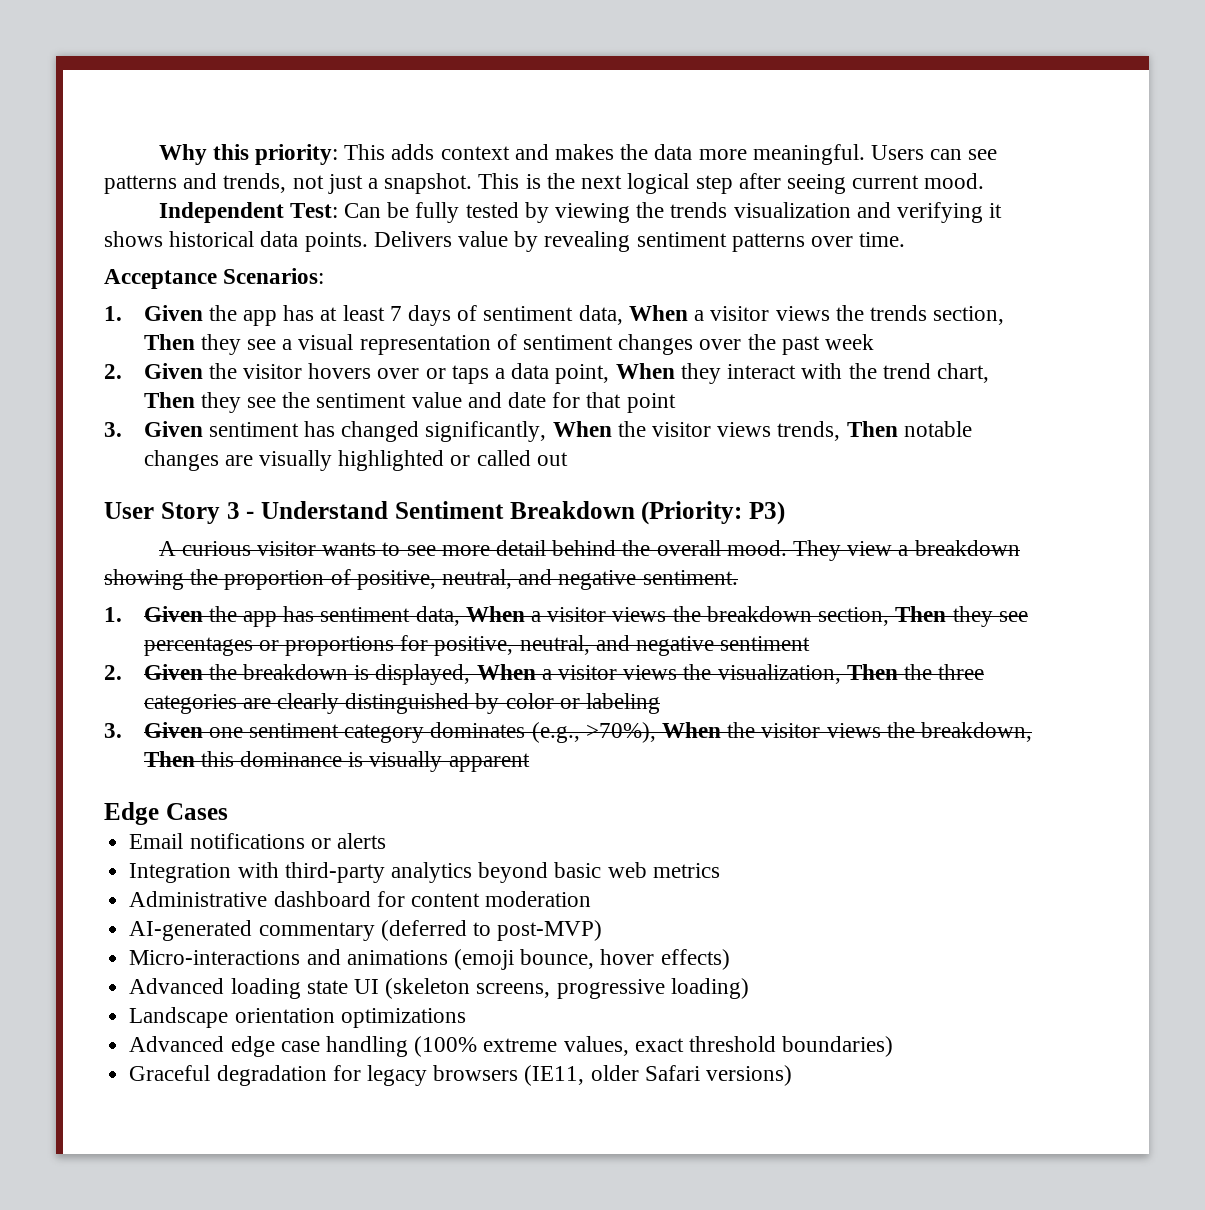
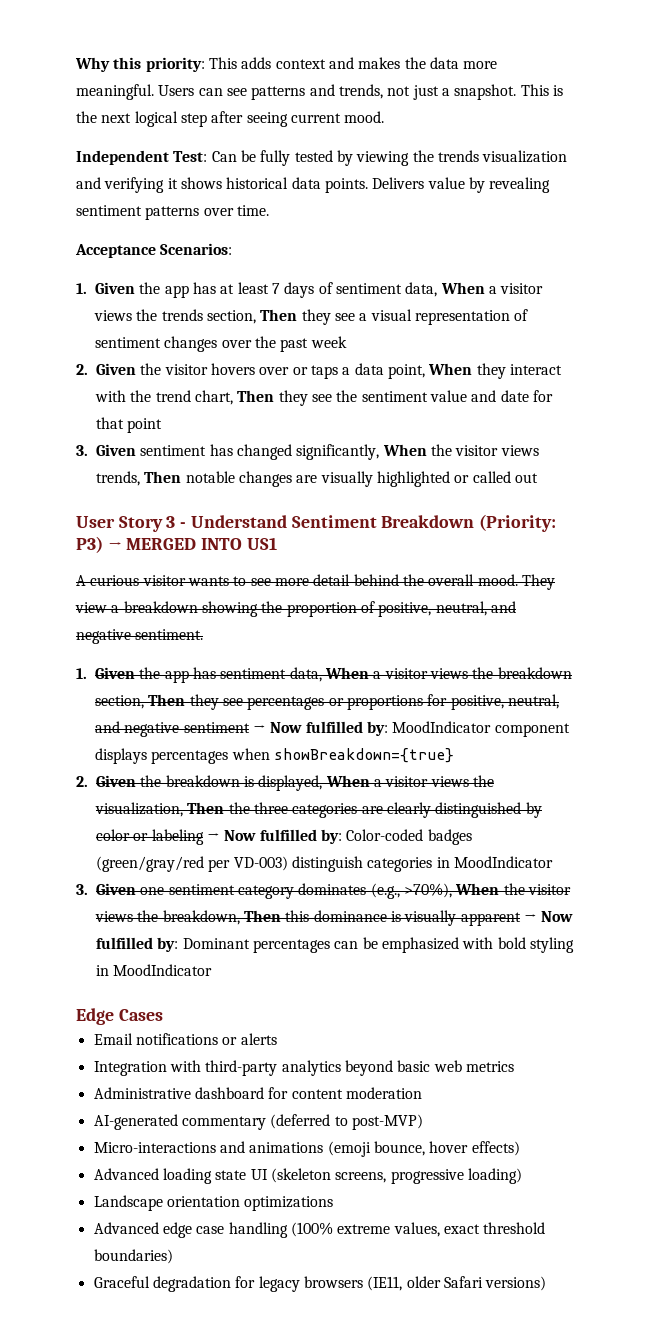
- User Story 3 - Understand Sentiment Breakdown (Priority: P3)
+ User Story 3 - Understand Sentiment Breakdown (Priority: P3) → MERGED INTO US1
- 1. Given the app has sentiment data, When a visitor views the breakdown section, Then they see percentages or proportions for positive, neutral, and negative sentiment
+ 1. Given the app has sentiment data, When a visitor views the breakdown section, Then they see percentages or proportions for positive, neutral, and negative sentiment → Now fulfilled by: MoodIndicator component displays percentages when showBreakdown={true}
- 2. Given the breakdown is displayed, When a visitor views the visualization, Then the three categories are clearly distinguished by color or labeling
+ 2. Given the breakdown is displayed, When a visitor views the visualization, Then the three categories are clearly distinguished by color or labeling → Now fulfilled by: Color-coded badges (green/gray/red per VD-003) distinguish categories in MoodIndicator
- 3. Given one sentiment category dominates (e.g., >70%), When the visitor views the breakdown, Then this dominance is visually apparent
+ 3. Given one sentiment category dominates (e.g., >70%), When the visitor views the breakdown, Then this dominance is visually apparent → Now fulfilled by: Dominant percentages can be emphasized with bold styling in MoodIndicator

